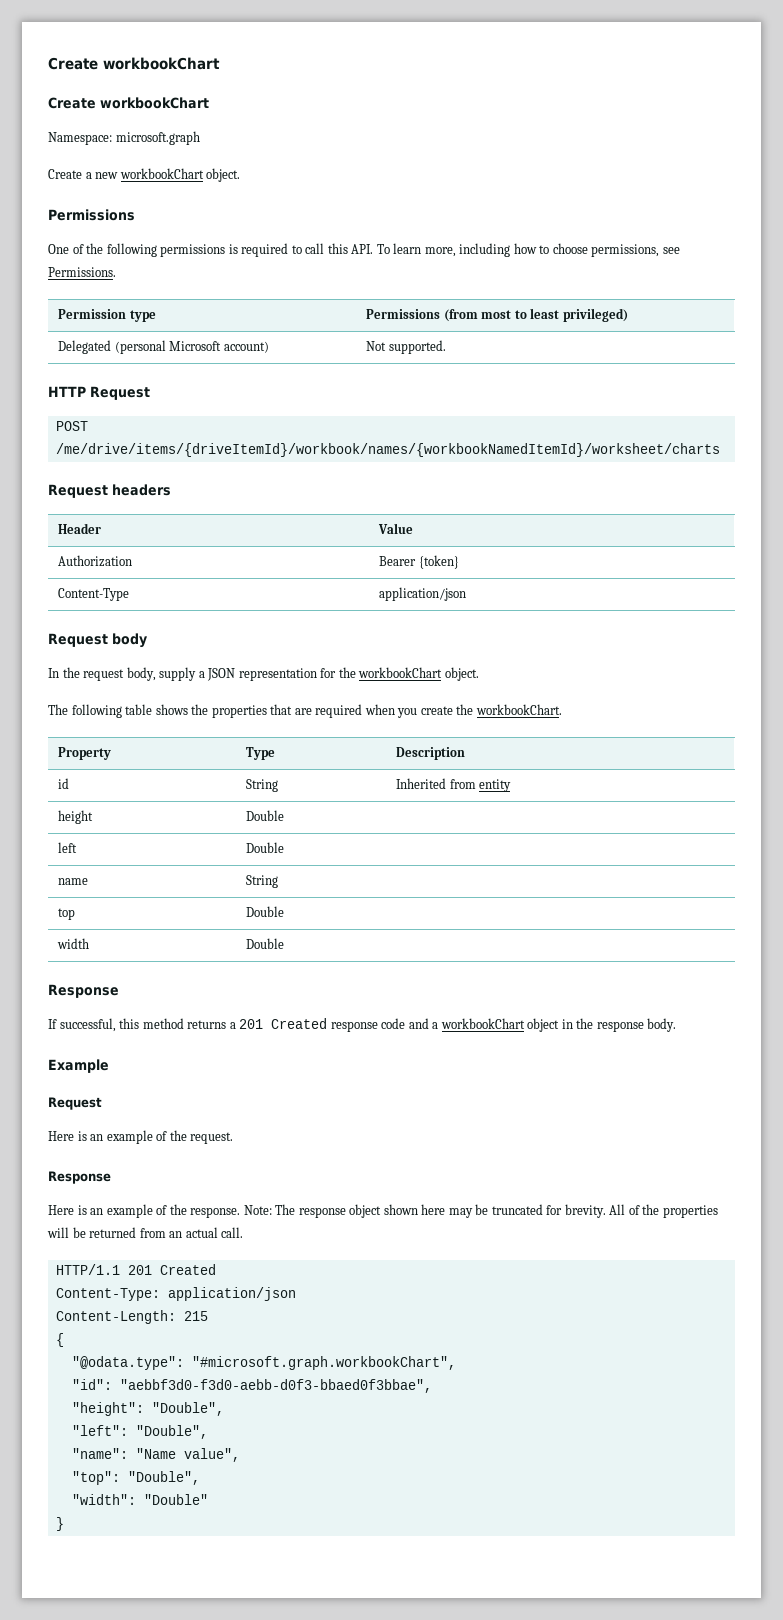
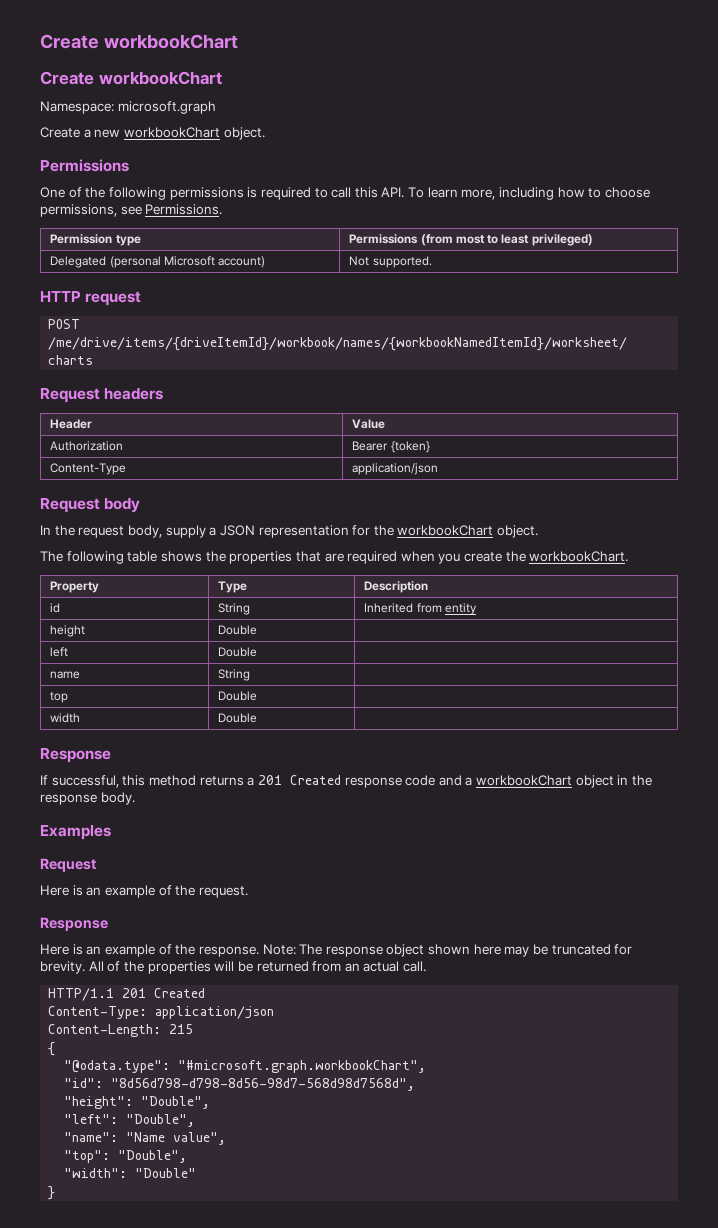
- HTTP Request
+ HTTP request
- Example
+ Examples
- "id": "aebbf3d0-f3d0-aebb-d0f3-bbaed0f3bbae",
+ "id": "8d56d798-d798-8d56-98d7-568d98d7568d",

